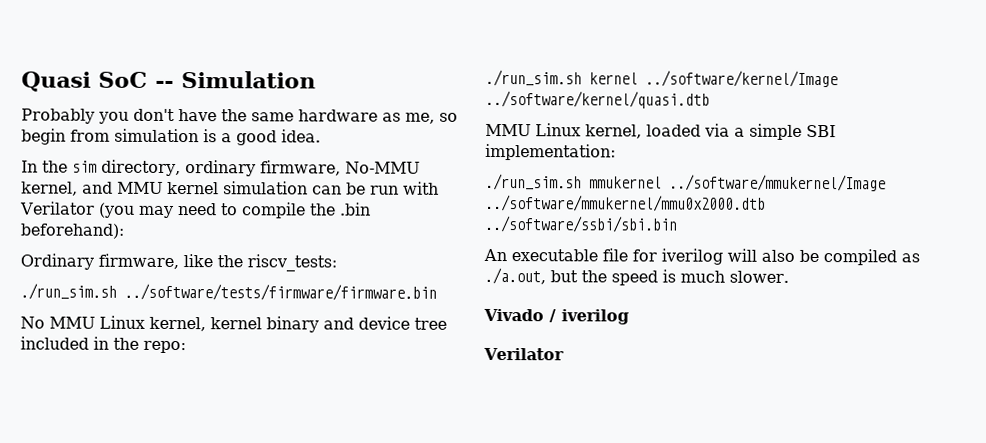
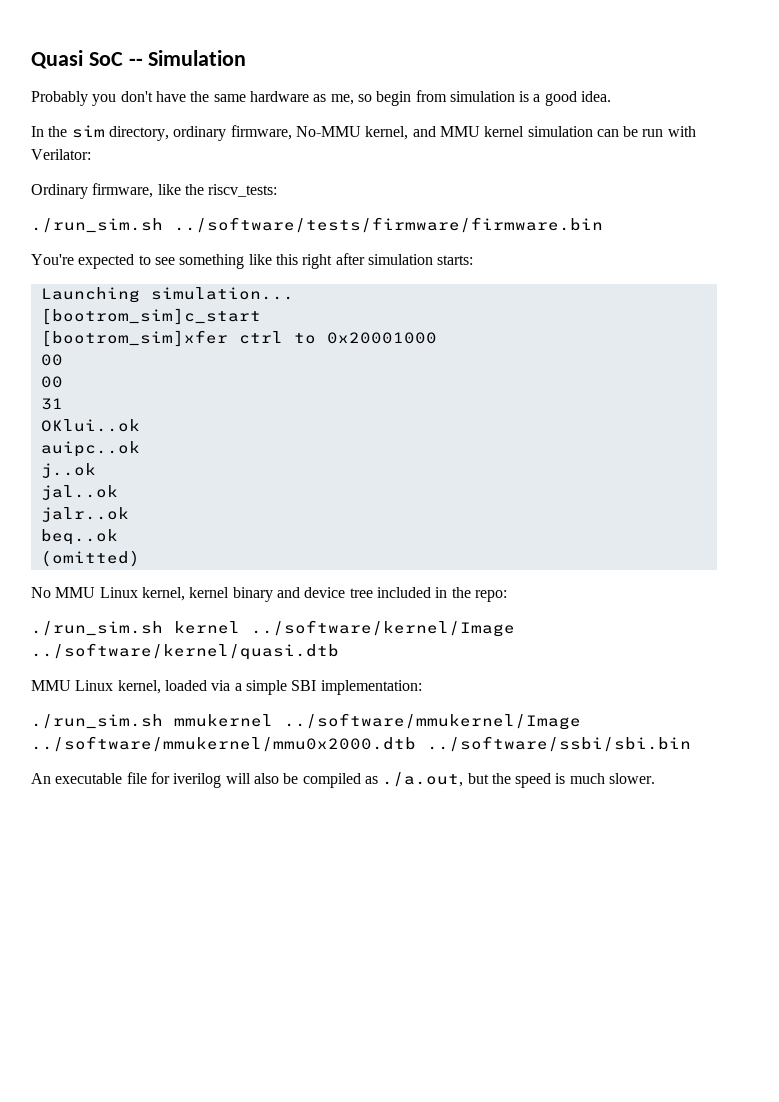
- In the sim directory, ordinary firmware, No-MMU kernel, and MMU kernel simulation can be run with Verilator (you may need to compile the .bin beforehand):
+ In the sim directory, ordinary firmware, No-MMU kernel, and MMU kernel simulation can be run with Verilator:
+ You're expected to see something like this right after simulation starts:
+ Launching simulation...
+ [bootrom_sim]c_start
+ [bootrom_sim]xfer ctrl to 0x20001000
+ 00
+ 00
+ 31
+ OKlui..ok
+ auipc..ok
+ j..ok
+ jal..ok
+ jalr..ok
+ beq..ok
+ (omitted)
- Vivado / iverilog
- Verilator

